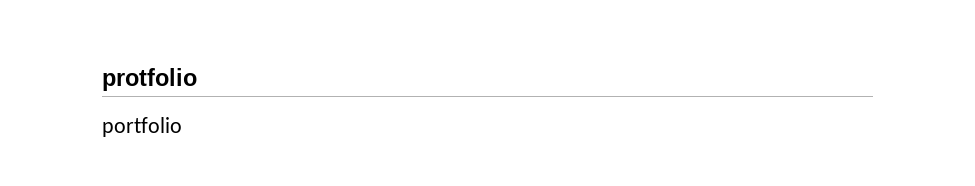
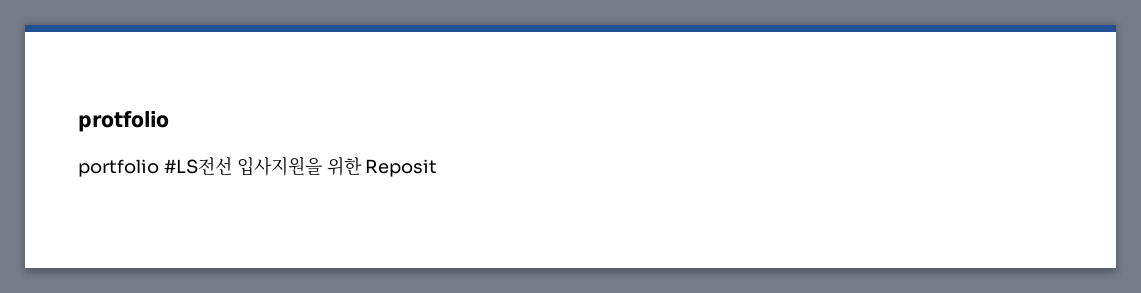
- portfolio
+ portfolio #LS전선 입사지원을 위한 Reposit

